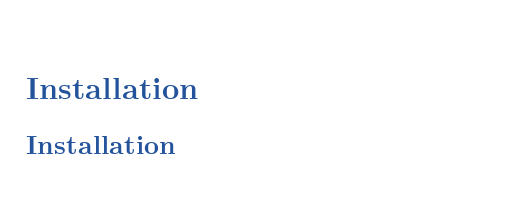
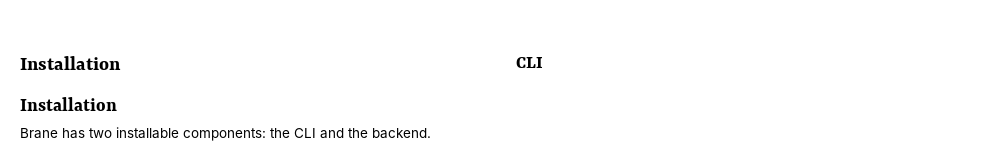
+ Brane has two installable components: the CLI and the backend.
+ CLI

